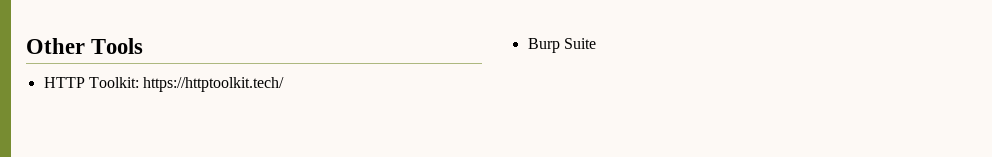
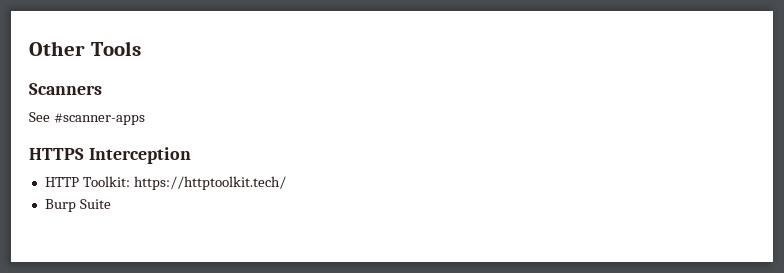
+ Scanners
+ See #scanner-apps
+ HTTPS Interception

